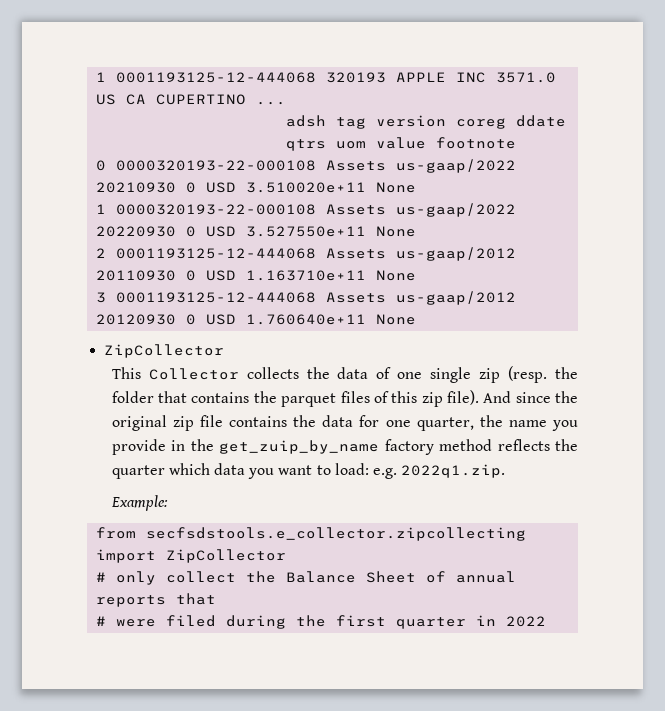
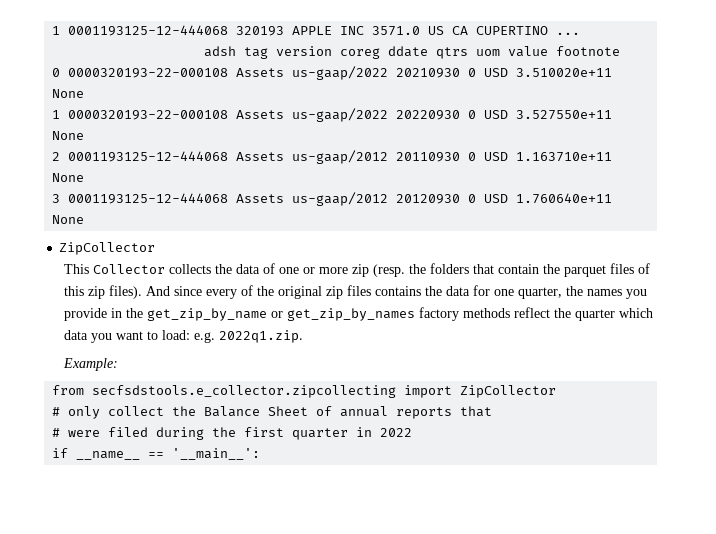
- This Collector collects the data of one single zip (resp. the folder that contains the parquet files of this zip file).
+ This Collector collects the data of one or more zip (resp. the folders that contain the parquet files of this zip files).
- And since the original zip file contains the data for one quarter, the name you provide in the get_zuip_by_name factory method reflects the quarter which data you want to load: e.g. 2022q1.zip.
+ And since every of the original zip files contains the data for one quarter, the names you provide in the get_zip_by_name or get_zip_by_names factory methods reflect the quarter which data you want to load: e.g. 2022q1.zip.
+ if __name__ == '__main__':

